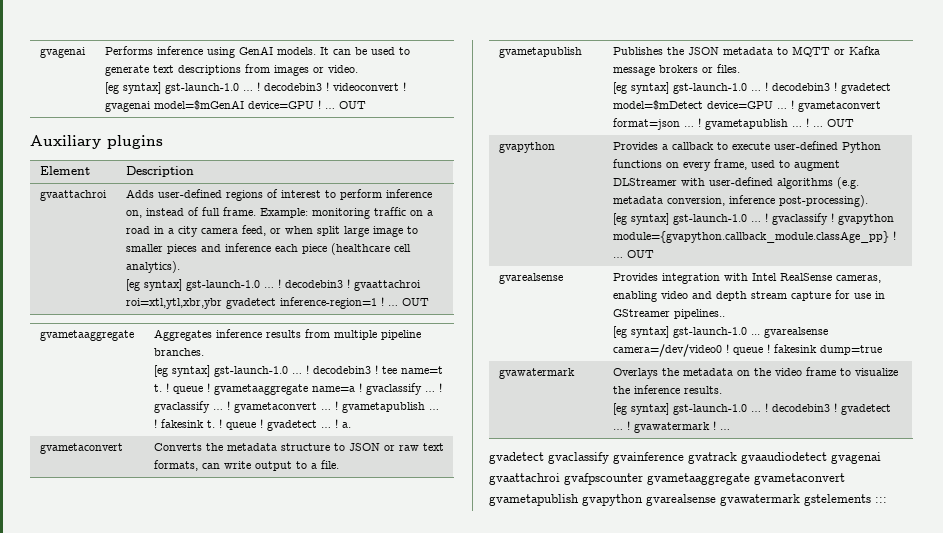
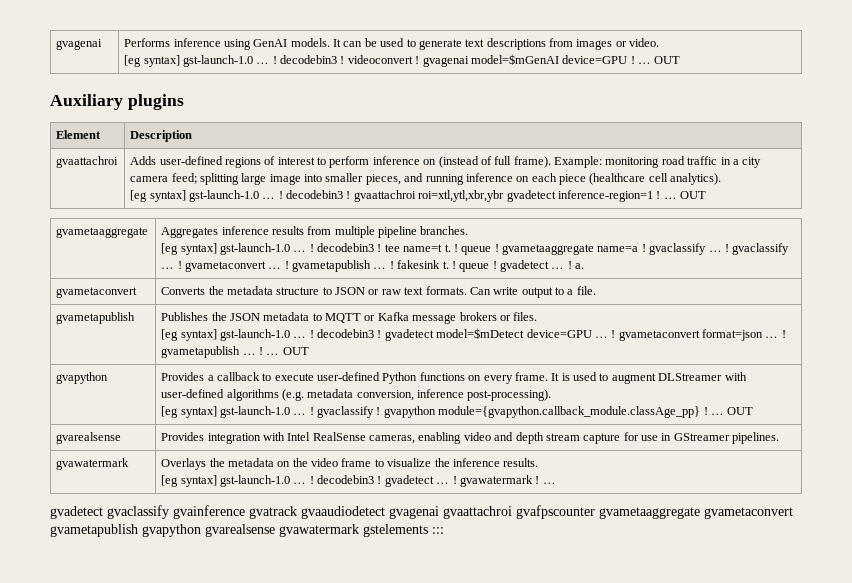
- Adds user-defined regions of interest to perform inference on, instead of full frame.
+ Adds user-defined regions of interest to perform inference on (instead of full frame).
- Example: monitoring traffic on a road in a city camera feed, or when split large image to smaller pieces and inference each piece (healthcare cell analytics).
+ Example: monitoring road traffic in a city camera feed; splitting large image into smaller pieces, and running inference on each piece (healthcare cell analytics).
- gvametaconvert | Converts the metadata structure to JSON or raw text formats, can write output to a file.
+ gvametaconvert | Converts the metadata structure to JSON or raw text formats. Can write output to a file.
- gvapython | Provides a callback to execute user-defined Python functions on every frame, used to augment DLStreamer with user-defined algorithms (e.g. metadata conversion, inference post-processing).
+ gvapython | Provides a callback to execute user-defined Python functions on every frame. It is used to augment DLStreamer with user-defined algorithms (e.g. metadata conversion, inference post-processing).
- gvarealsense | Provides integration with Intel RealSense cameras, enabling video and depth stream capture for use in GStreamer pipelines..
- [eg syntax] gst-launch-1.0 ... gvarealsense camera=/dev/video0 ! queue ! fakesink dump=true
+ gvarealsense | Provides integration with Intel RealSense cameras, enabling video and depth stream capture for use in GStreamer pipelines.

